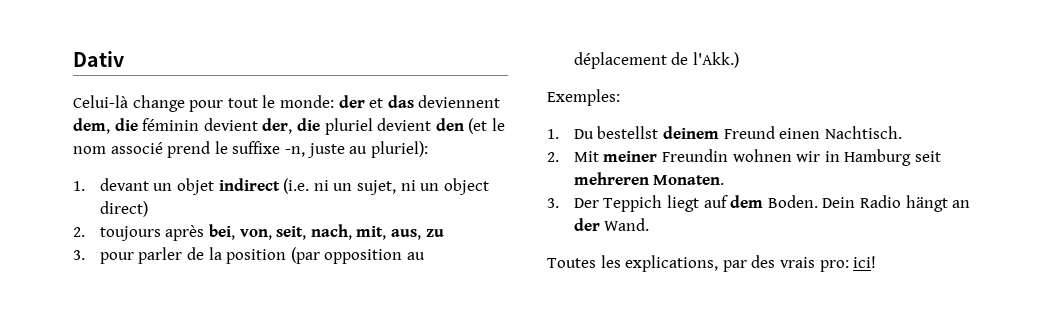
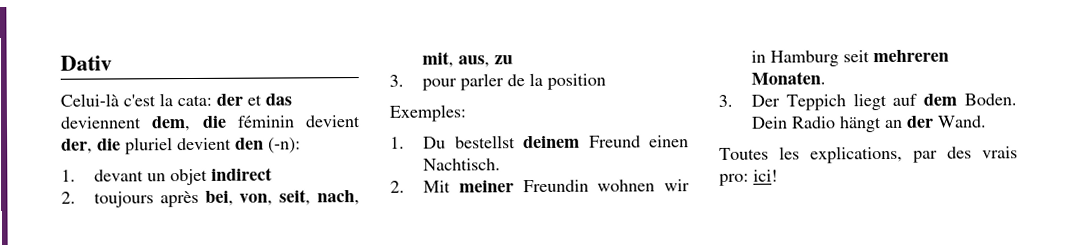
- Celui-là change pour tout le monde: der et das deviennent dem, die féminin devient der, die pluriel devient den (et le nom associé prend le suffixe -n, juste au pluriel):
+ Celui-là c'est la cata: der et das deviennent dem, die féminin devient der, die pluriel devient den (-n):
- 1. devant un objet indirect (i.e. ni un sujet, ni un object direct)
+ 1. devant un objet indirect
- 3. pour parler de la position (par opposition au déplacement de l'Akk.)
+ 3. pour parler de la position

